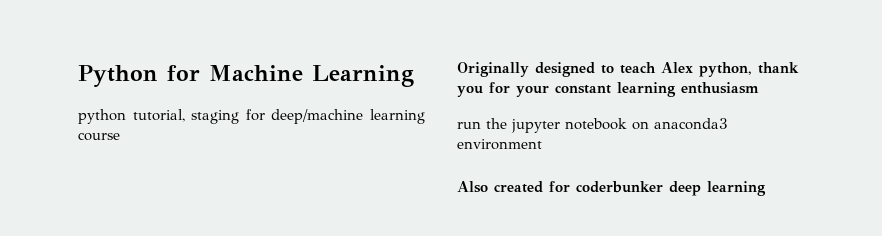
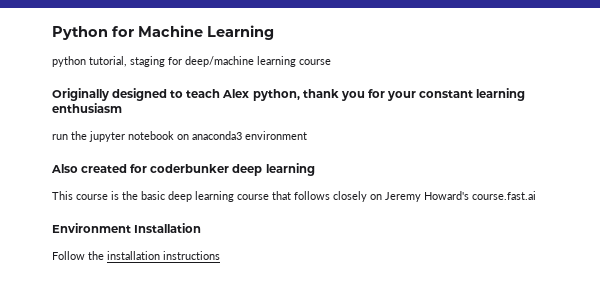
+ This course is the basic deep learning course that follows closely on Jeremy Howard's course.fast.ai
+ Environment Installation
+ Follow the installation instructions

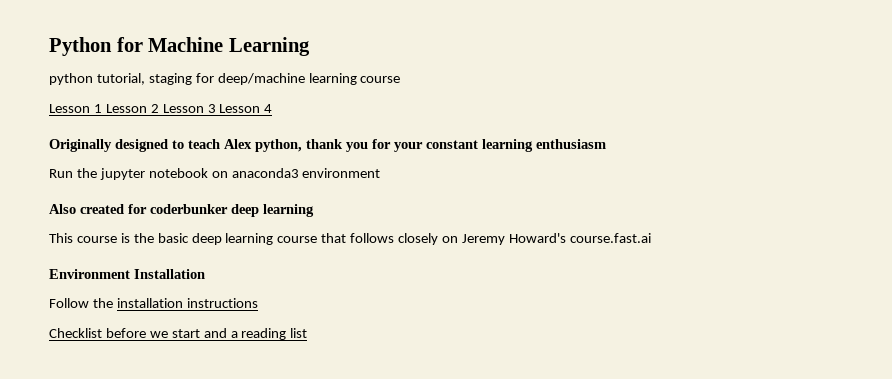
+ Lesson 1 Lesson 2 Lesson 3 Lesson 4
- run the jupyter notebook on anaconda3 environment
+ Run the jupyter notebook on anaconda3 environment
+ Checklist before we start and a reading list

